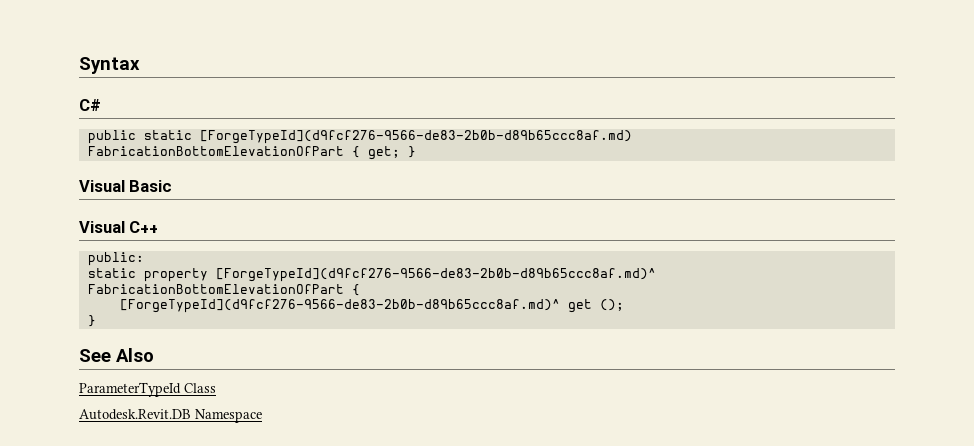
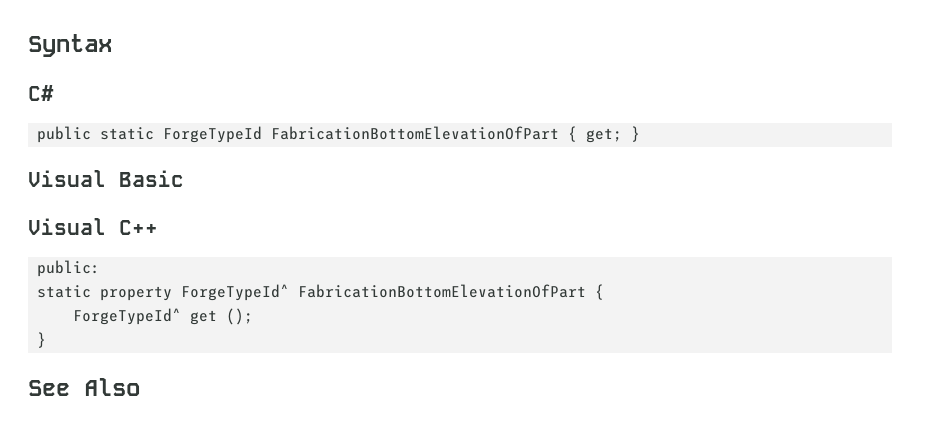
- public static [ForgeTypeId](d9fcf276-9566-de83-2b0b-d89b65ccc8af.md) FabricationBottomElevationOfPart { get; }
+ public static ForgeTypeId FabricationBottomElevationOfPart { get; }
- static property [ForgeTypeId](d9fcf276-9566-de83-2b0b-d89b65ccc8af.md)^ FabricationBottomElevationOfPart {
+ static property ForgeTypeId^ FabricationBottomElevationOfPart {
- [ForgeTypeId](d9fcf276-9566-de83-2b0b-d89b65ccc8af.md)^ get ();
+ ForgeTypeId^ get ();
- ParameterTypeId Class
- Autodesk.Revit.DB Namespace

